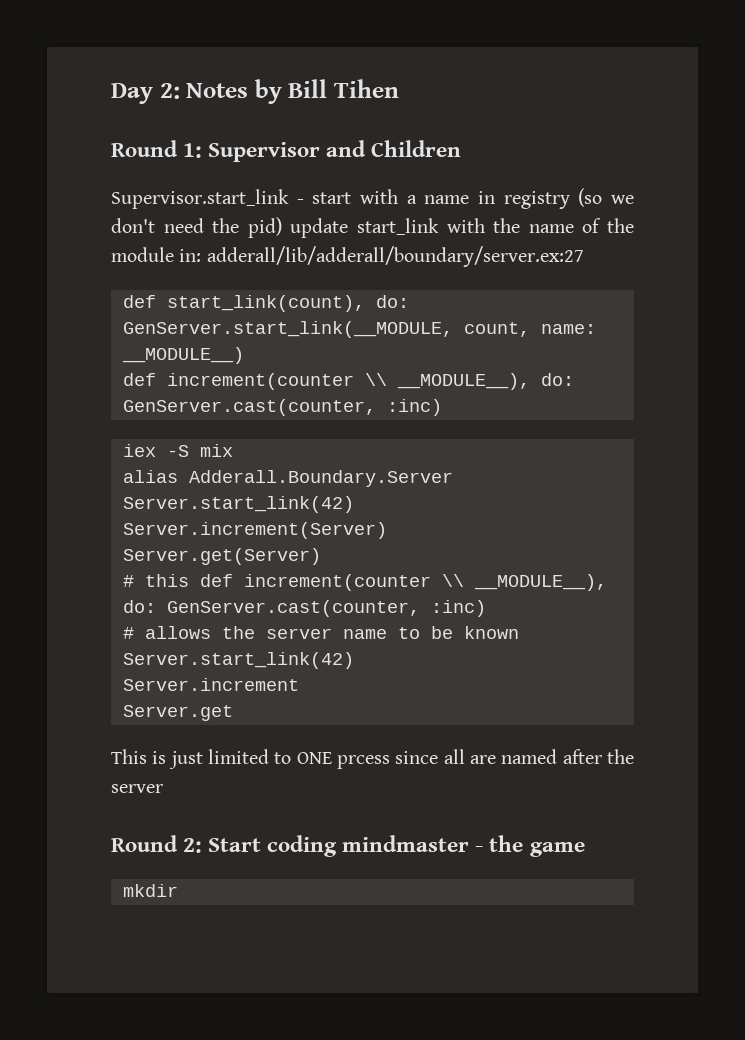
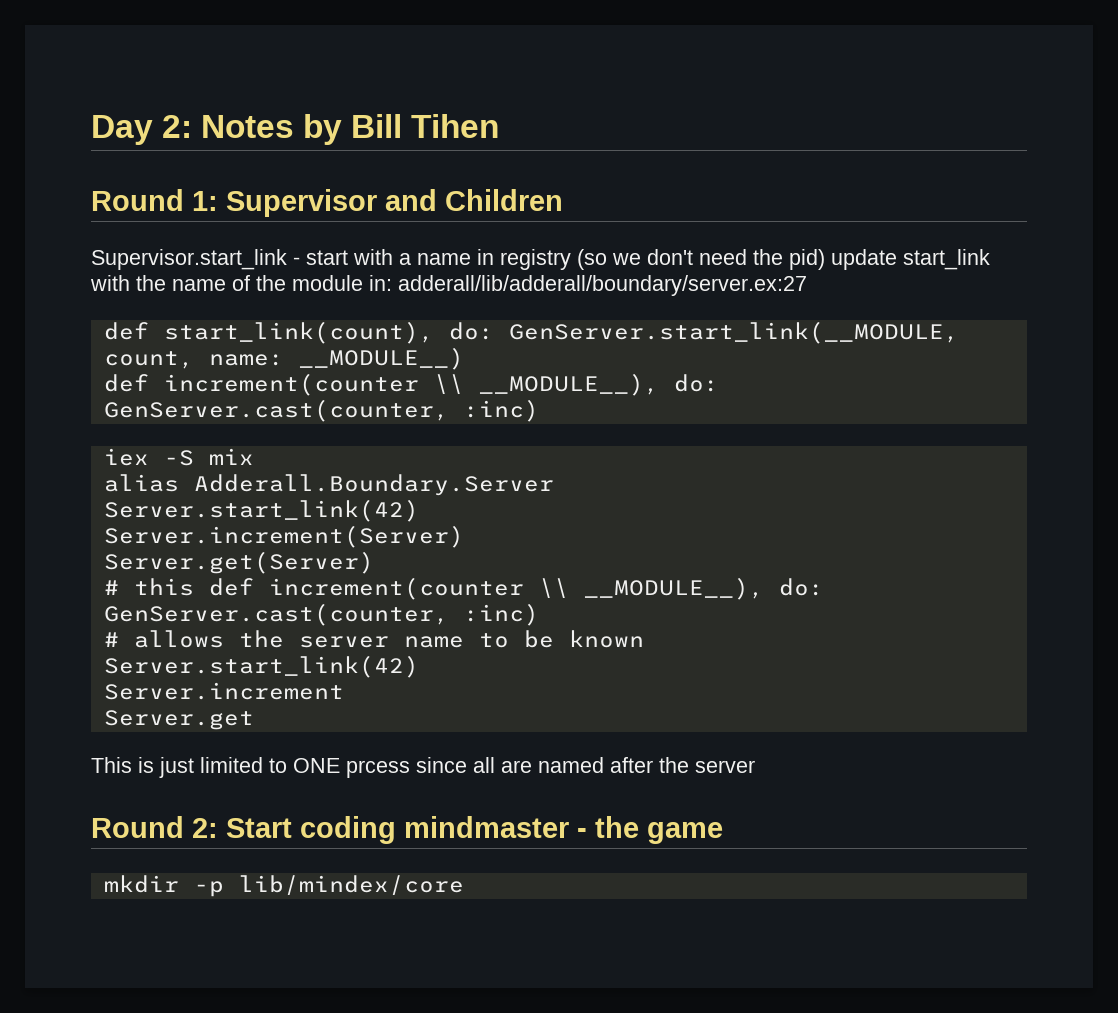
- mkdir
+ mkdir -p lib/mindex/core

